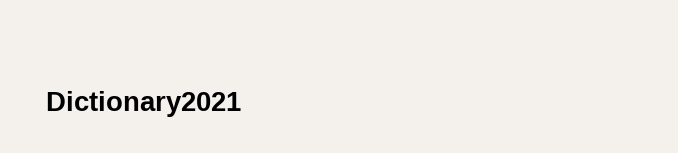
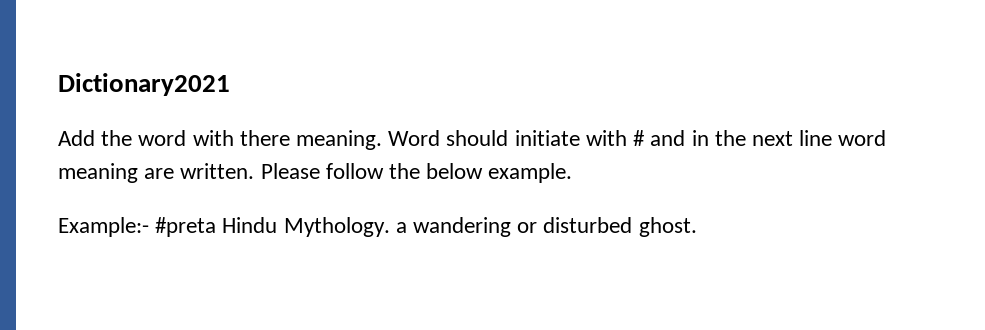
+ Add the word with there meaning. Word should initiate with # and in the next line word meaning are written. Please follow the below example.
+ Example:- #preta Hindu Mythology. a wandering or disturbed ghost.

